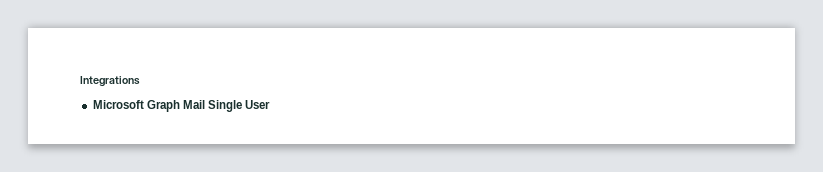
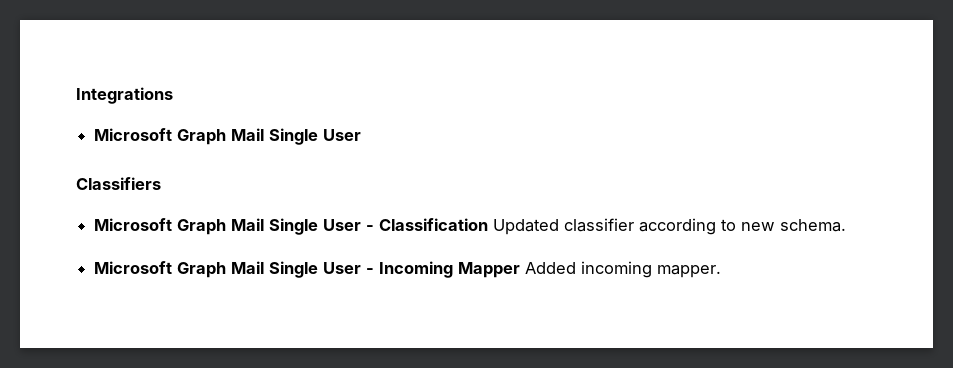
+ Classifiers
+ Microsoft Graph Mail Single User - Classification Updated classifier according to new schema.
+ Microsoft Graph Mail Single User - Incoming Mapper Added incoming mapper.

